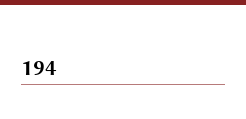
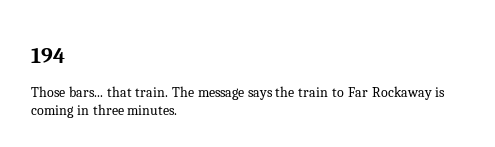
+ Those bars... that train. The message says the train to Far Rockaway is coming in three minutes.

